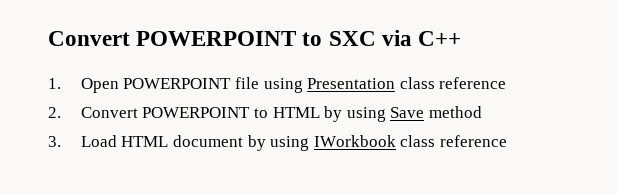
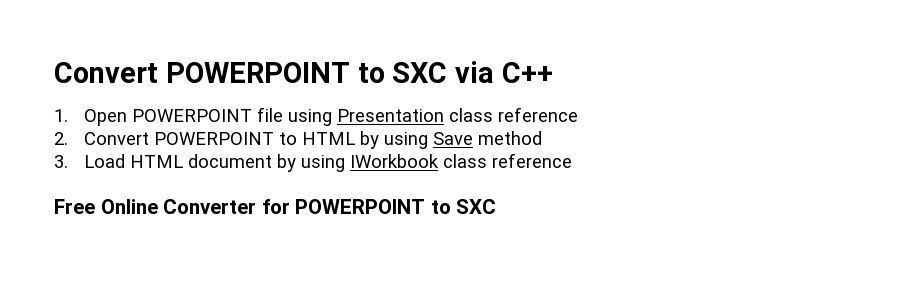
+ Free Online Converter for POWERPOINT to SXC

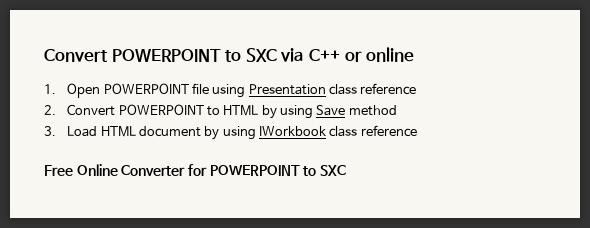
- Convert POWERPOINT to SXC via C++
+ Convert POWERPOINT to SXC via C++ or online

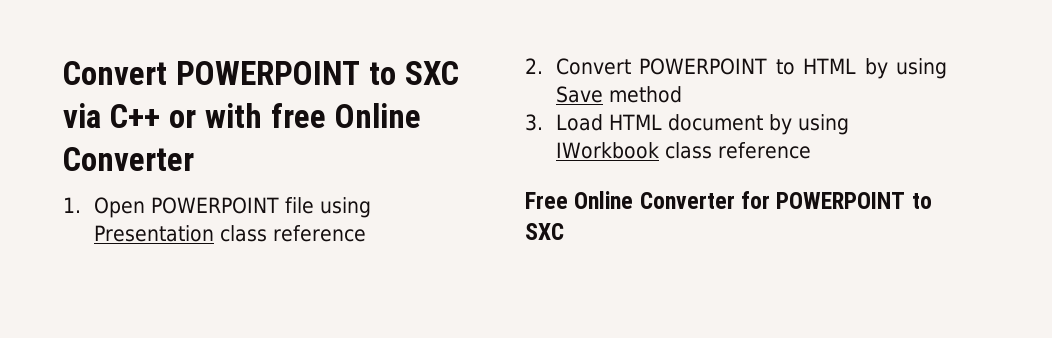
- Convert POWERPOINT to SXC via C++ or online
+ Convert POWERPOINT to SXC via C++ or with free Online Converter

